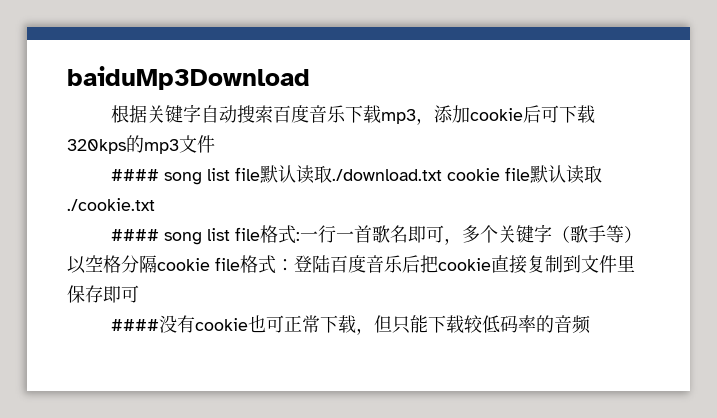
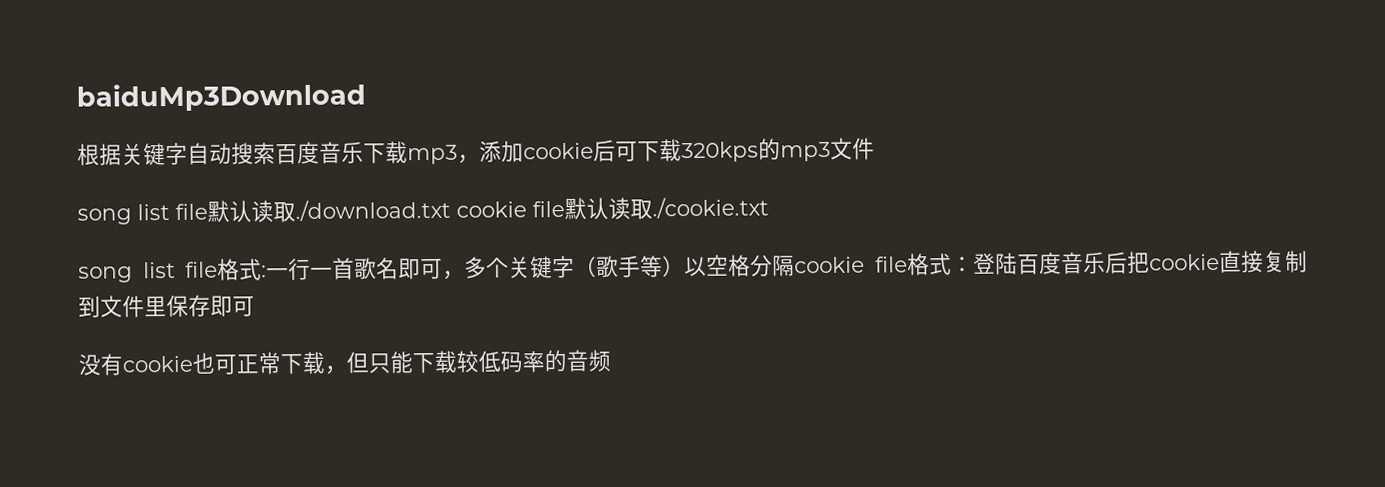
- #### song list file默认读取./download.txt cookie file默认读取./cookie.txt
+ song list file默认读取./download.txt cookie file默认读取./cookie.txt
- #### song list file格式:一行一首歌名即可，多个关键字（歌手等）以空格分隔cookie file格式：登陆百度音乐后把cookie直接复制到文件里保存即可
+ song list file格式:一行一首歌名即可，多个关键字（歌手等）以空格分隔cookie file格式：登陆百度音乐后把cookie直接复制到文件里保存即可
- ####没有cookie也可正常下载，但只能下载较低码率的音频
+ 没有cookie也可正常下载，但只能下载较低码率的音频

